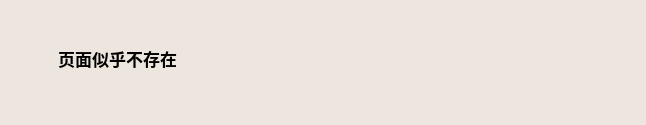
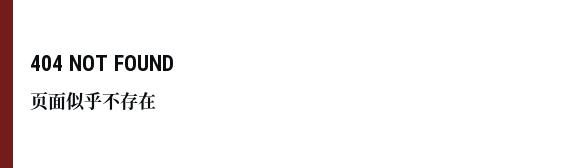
+ 404 NOT FOUND

